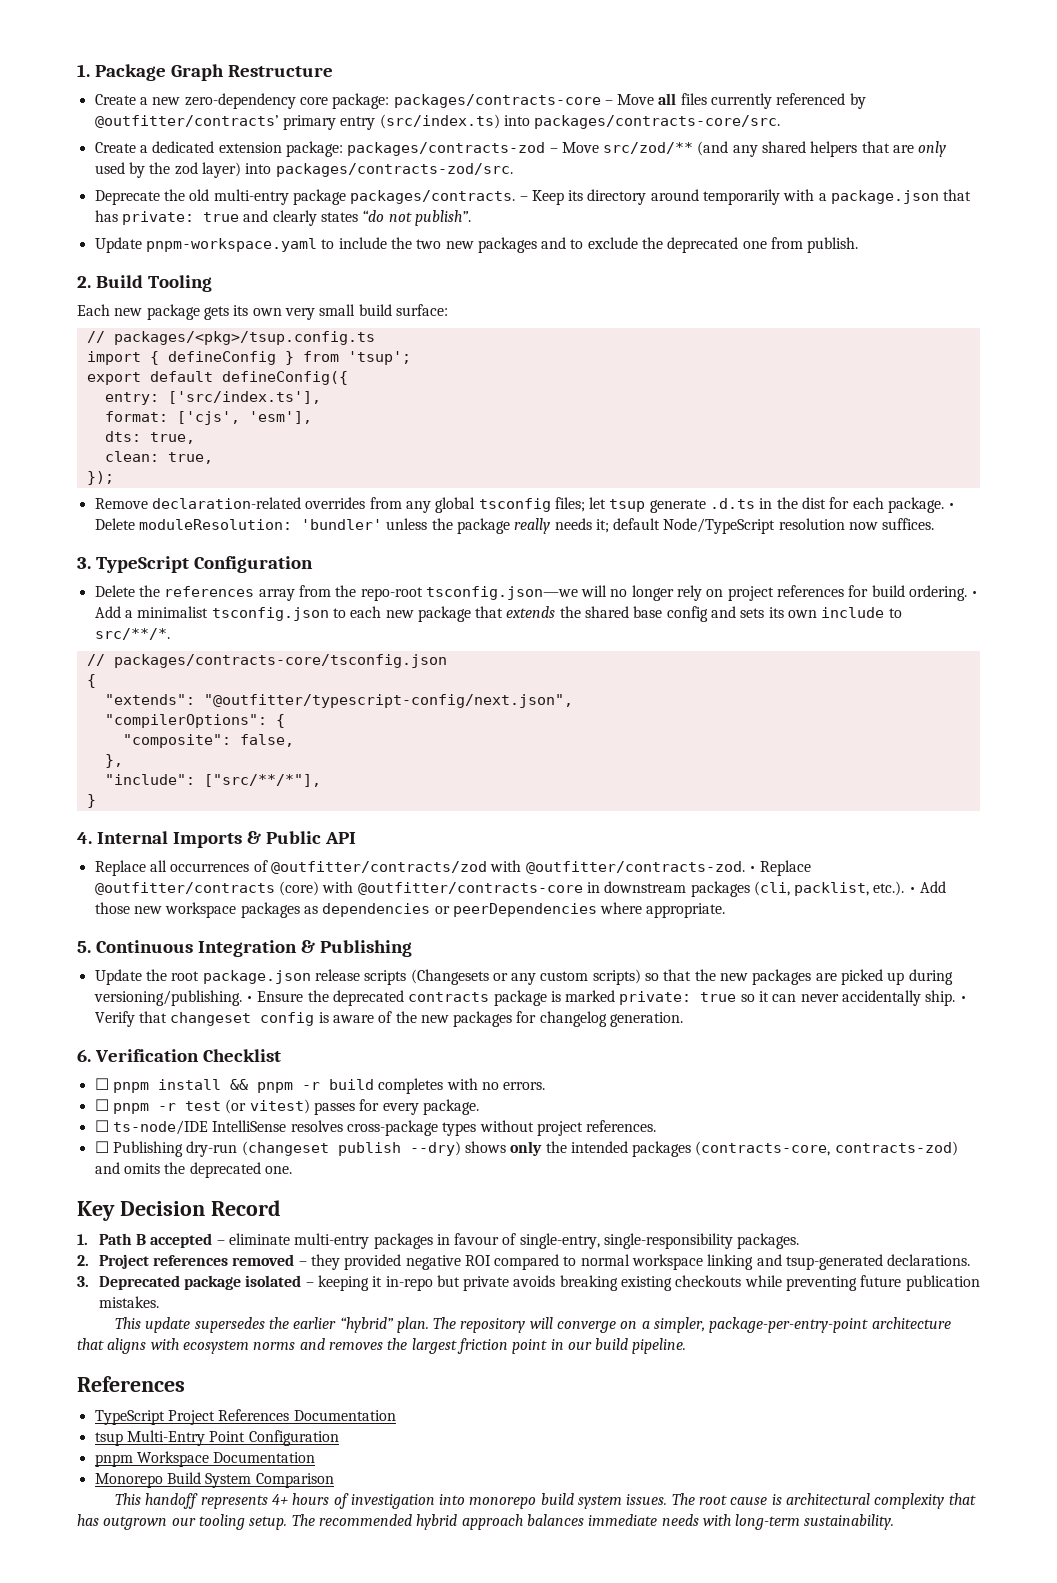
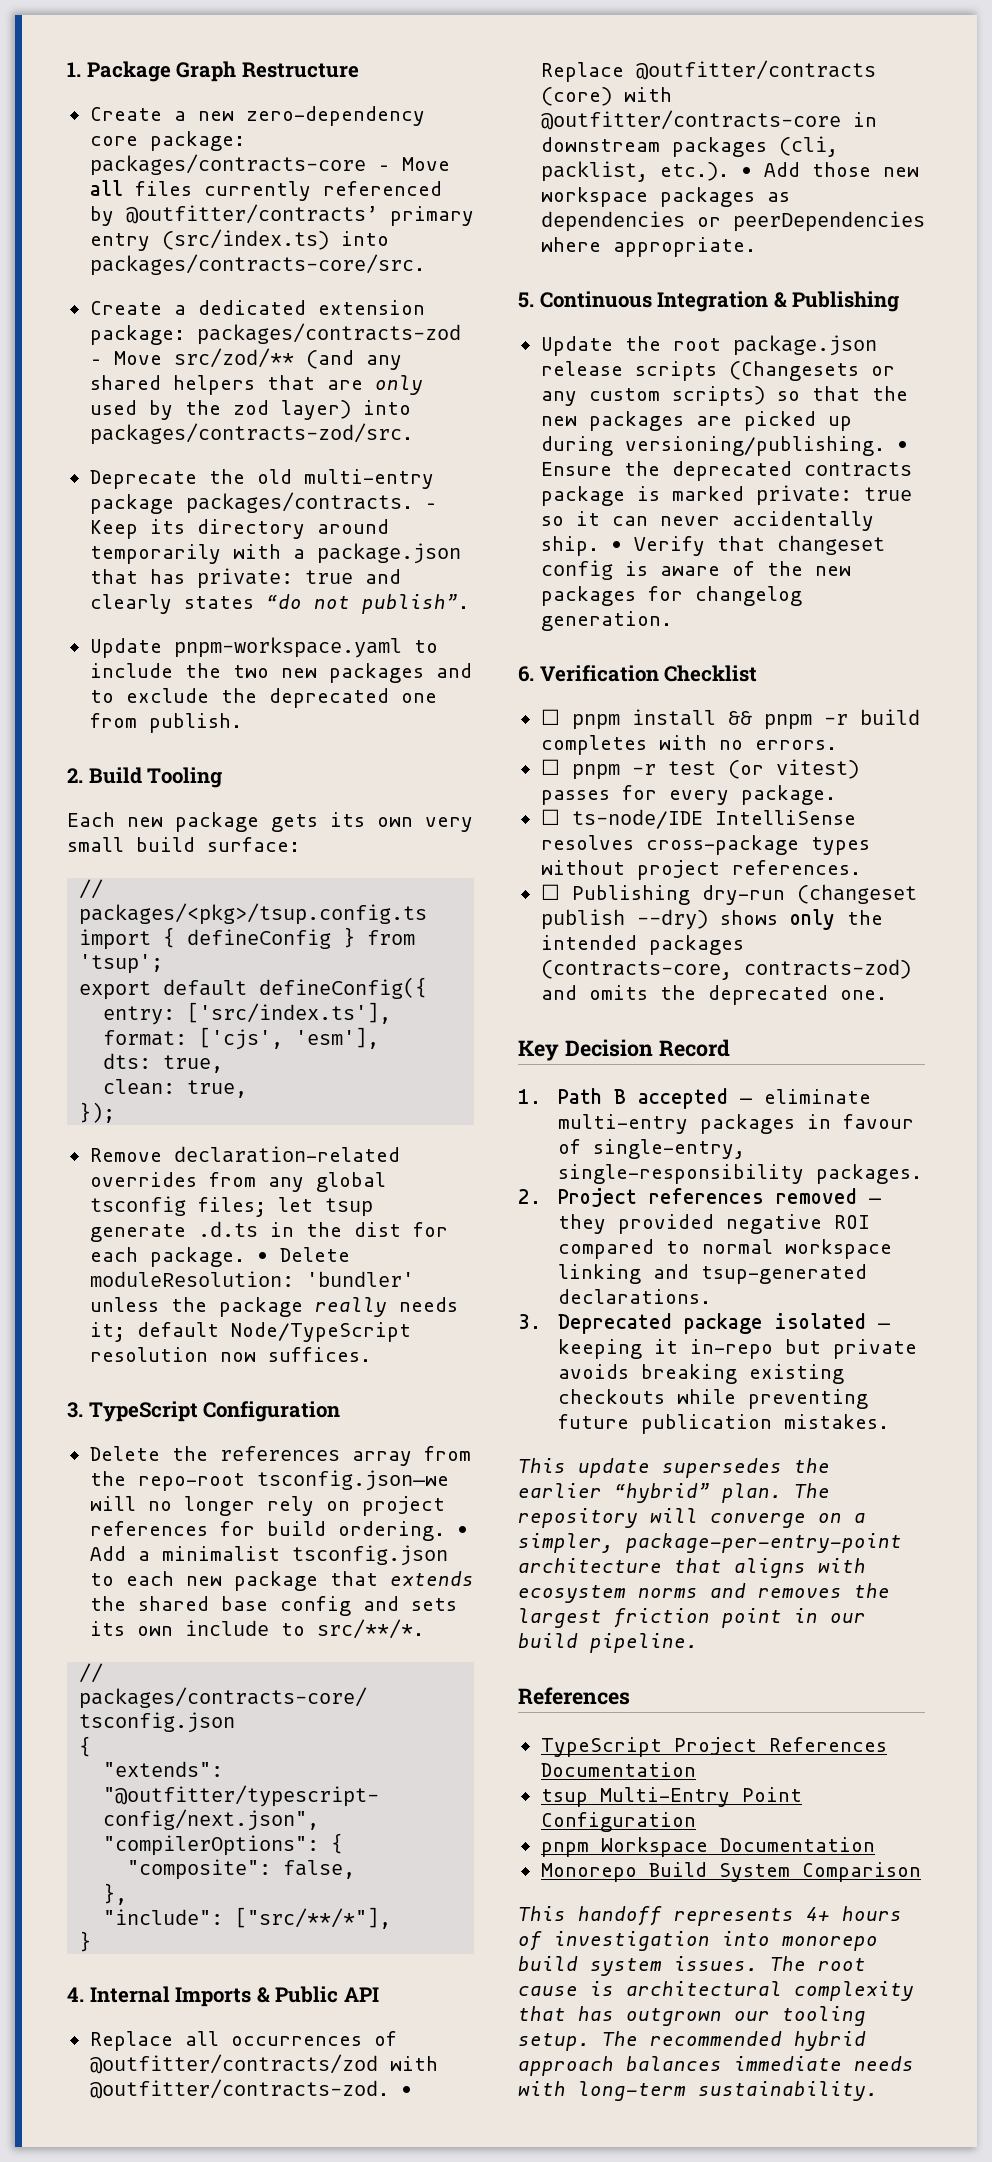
- 1. Path B accepted – eliminate multi-entry packages in favour of single-entry, single-responsibility packages.
+ 1. Path B accepted — eliminate multi-entry packages in favour of single-entry, single-responsibility packages.
- 2. Project references removed – they provided negative ROI compared to normal workspace linking and tsup-generated declarations.
+ 2. Project references removed — they provided negative ROI compared to normal workspace linking and tsup-generated declarations.
- 3. Deprecated package isolated – keeping it in-repo but private avoids breaking existing checkouts while preventing future publication mistakes.
+ 3. Deprecated package isolated — keeping it in-repo but private avoids breaking existing checkouts while preventing future publication mistakes.

